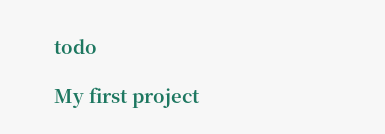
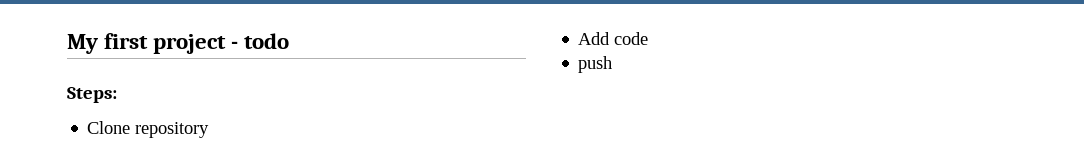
- todo
- My first project
+ My first project - todo
+ Steps:
+ Clone repository
+ Add code
+ push

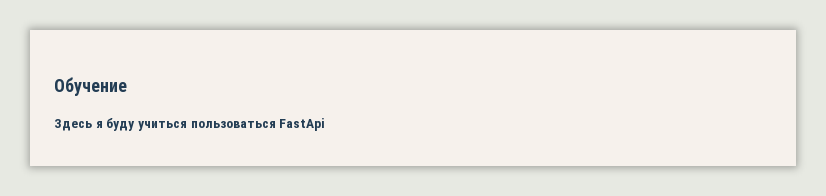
- My first project - todo
- Steps:
- Clone repository
- Add code
- push
+ Обучение
+ Здесь я буду учиться пользоваться FastApi

